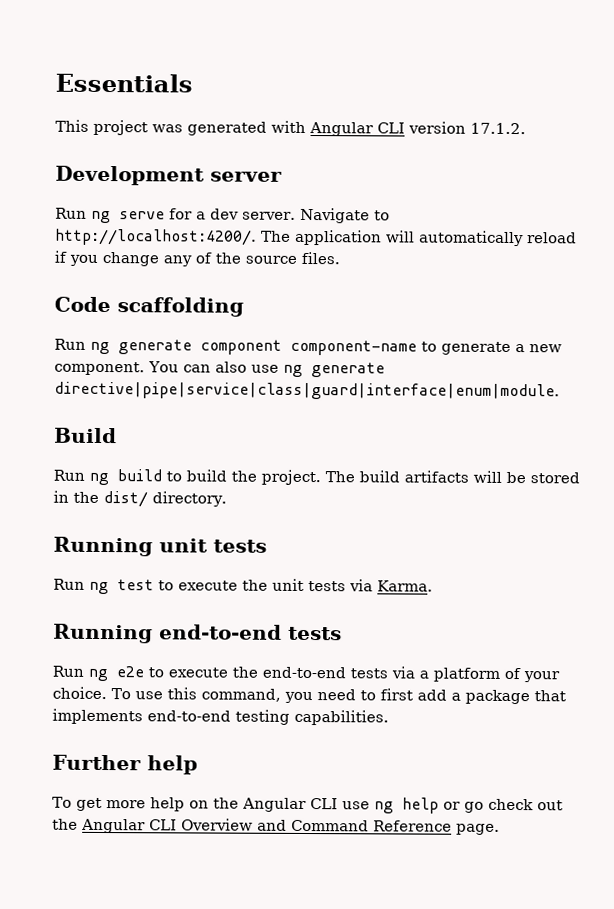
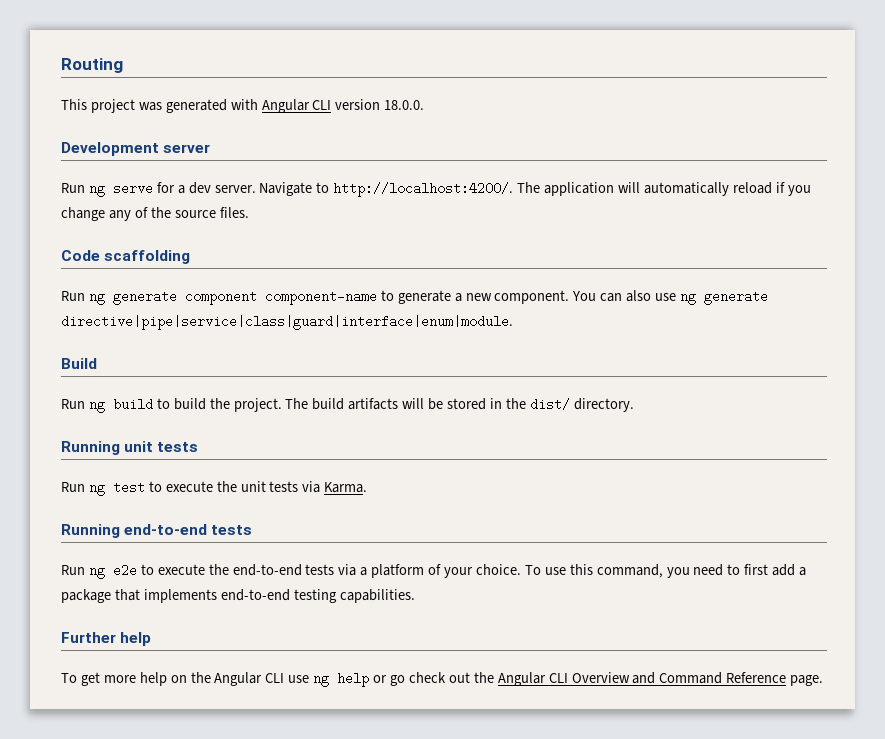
- Essentials
+ Routing
- This project was generated with Angular CLI version 17.1.2.
+ This project was generated with Angular CLI version 18.0.0.

